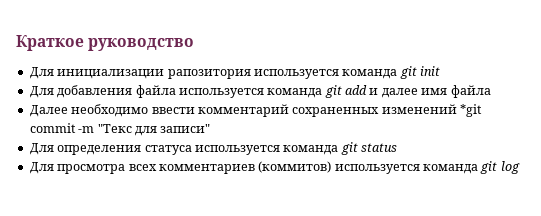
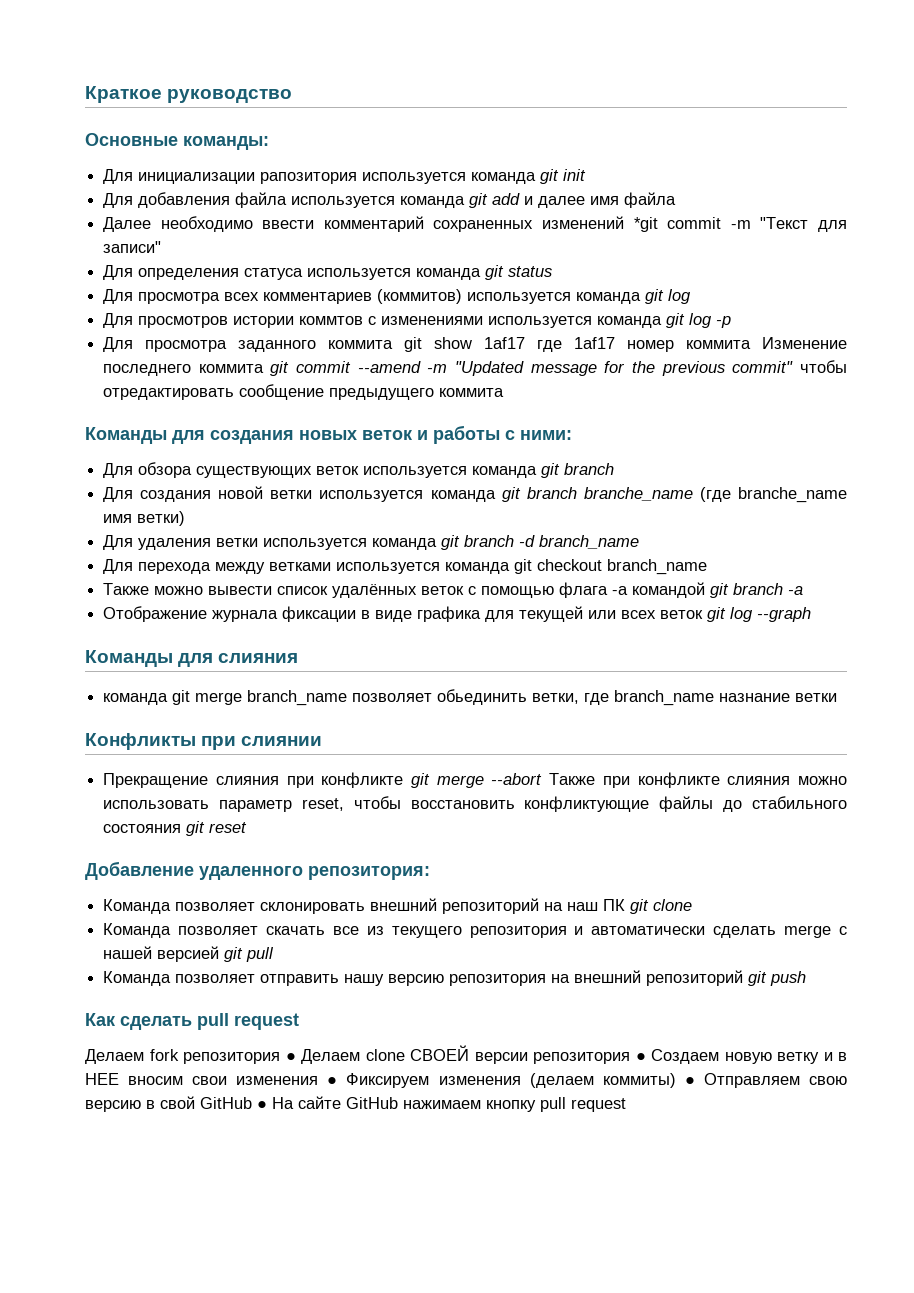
+ Основные команды:
- Далее необходимо ввести комментарий сохраненных изменений *git commit -m "Текс для записи"
+ Далее необходимо ввести комментарий сохраненных изменений *git commit -m "Текст для записи"
+ Для просмотров истории коммтов с изменениями используется команда git log -p
+ Для просмотра заданного коммита git show 1af17 где 1af17 номер коммита Изменение последнего коммита git commit --amend -m "Updated message for the previous commit" чтобы отредактировать сообщение предыдущего коммита
+ Команды для создания новых веток и работы с ними:
+ Для обзора существующих веток используется команда git branch
+ Для создания новой ветки используется команда git branch branche_name (где branche_name имя ветки)
+ Для удаления ветки используется команда git branch -d branch_name
+ Для перехода между ветками используется команда git checkout branch_name
+ Также можно вывести список удалённых веток с помощью флага -a командой git branch -a
+ Отображение журнала фиксации в виде графика для текущей или всех веток git log --graph
+ Команды для слияния
+ команда git merge branch_name позволяет обьединить ветки, где branch_name назнание ветки
+ Конфликты при слиянии
+ Прекращение слияния при конфликте git merge --abort Также при конфликте слияния можно использовать параметр reset, чтобы восстановить конфликтующие файлы до стабильного состояния git reset
+ Добавление удаленного репозитория:
+ Команда позволяет склонировать внешний репозиторий на наш ПК git clone
+ Команда позволяет скачать все из текущего репозитория и автоматически сделать merge с нашей версией git pull
+ Команда позволяет отправить нашу версию репозитория на внешний репозиторий git push
+ Как сделать pull request
+ Делаем fork репозитория ● Делаем clone СВОЕЙ версии репозитория ● Создаем новую ветку и в НЕЕ вносим свои изменения ● Фиксируем изменения (делаем коммиты) ● Отправляем свою версию в свой GitHub ● На сайте GitHub нажимаем кнопку pull request

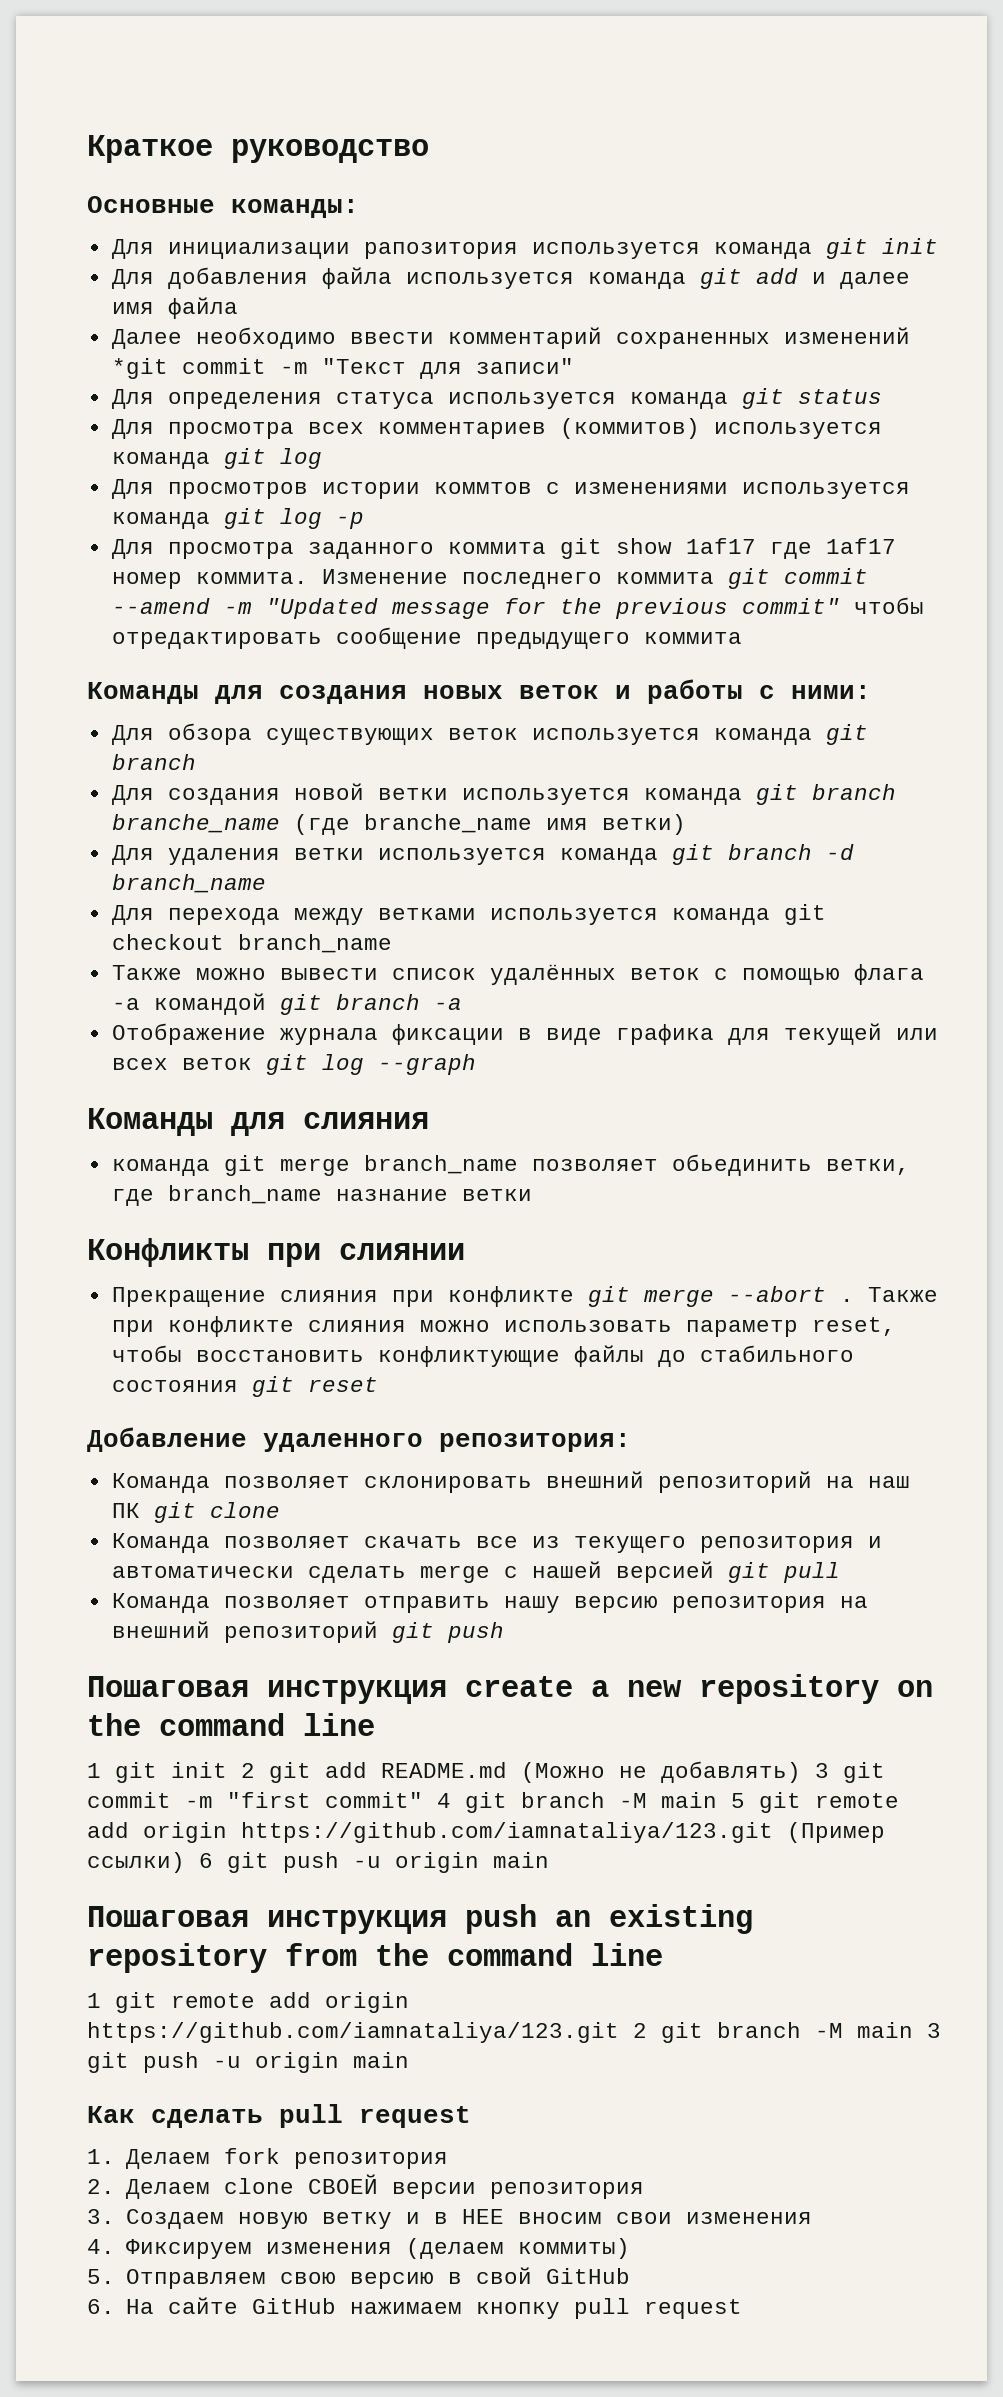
- Для просмотра заданного коммита git show 1af17 где 1af17 номер коммита Изменение последнего коммита git commit --amend -m "Updated message for the previous commit" чтобы отредактировать сообщение предыдущего коммита
+ Для просмотра заданного коммита git show 1af17 где 1af17 номер коммита. Изменение последнего коммита git commit --amend -m "Updated message for the previous commit" чтобы отредактировать сообщение предыдущего коммита
- Прекращение слияния при конфликте git merge --abort Также при конфликте слияния можно использовать параметр reset, чтобы восстановить конфликтующие файлы до стабильного состояния git reset
+ Прекращение слияния при конфликте git merge --abort . Также при конфликте слияния можно использовать параметр reset, чтобы восстановить конфликтующие файлы до стабильного состояния git reset
+ Пошаговая инструкция create a new repository on the command line
+ 1 git init 2 git add README.md (Можно не добавлять) 3 git commit -m "first commit" 4 git branch -M main 5 git remote add origin https://github.com/iamnataliya/123.git (Пример ссылки) 6 git push -u origin main
+ Пошаговая инструкция push an existing repository from the command line
+ 1 git remote add origin https://github.com/iamnataliya/123.git 2 git branch -M main 3 git push -u origin main
- Делаем fork репозитория ● Делаем clone СВОЕЙ версии репозитория ● Создаем новую ветку и в НЕЕ вносим свои изменения ● Фиксируем изменения (делаем коммиты) ● Отправляем свою версию в свой GitHub ● На сайте GitHub нажимаем кнопку pull request
+ 1. Делаем fork репозитория
+ 2. Делаем clone СВОЕЙ версии репозитория
+ 3. Создаем новую ветку и в НЕЕ вносим свои изменения
+ 4. Фиксируем изменения (делаем коммиты)
+ 5. Отправляем свою версию в свой GitHub
+ 6. На сайте GitHub нажимаем кнопку pull request

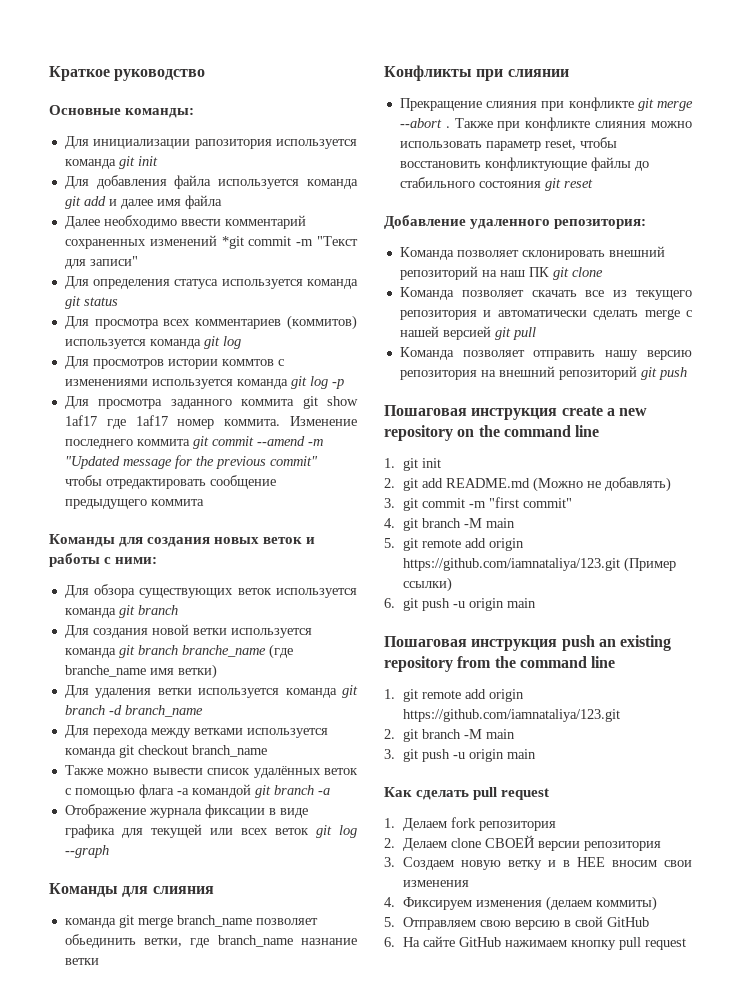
- 1 git init 2 git add README.md (Можно не добавлять) 3 git commit -m "first commit" 4 git branch -M main 5 git remote add origin https://github.com/iamnataliya/123.git (Пример ссылки) 6 git push -u origin main
+ 1. git init
+ 2. git add README.md (Можно не добавлять)
+ 3. git commit -m "first commit"
+ 4. git branch -M main
+ 5. git remote add origin https://github.com/iamnataliya/123.git (Пример ссылки)
+ 6. git push -u origin main
- 1 git remote add origin https://github.com/iamnataliya/123.git 2 git branch -M main 3 git push -u origin main
+ 1. git remote add origin https://github.com/iamnataliya/123.git
+ 2. git branch -M main
+ 3. git push -u origin main

